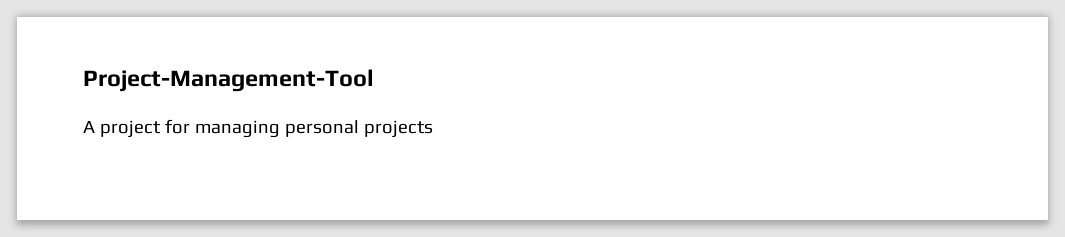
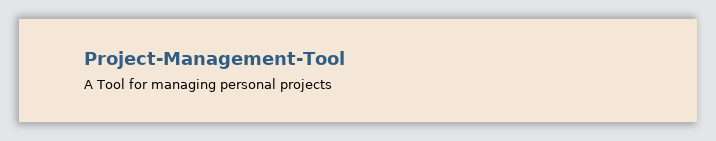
- A project for managing personal projects
+ A Tool for managing personal projects

